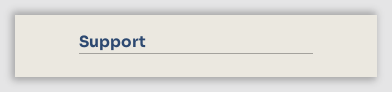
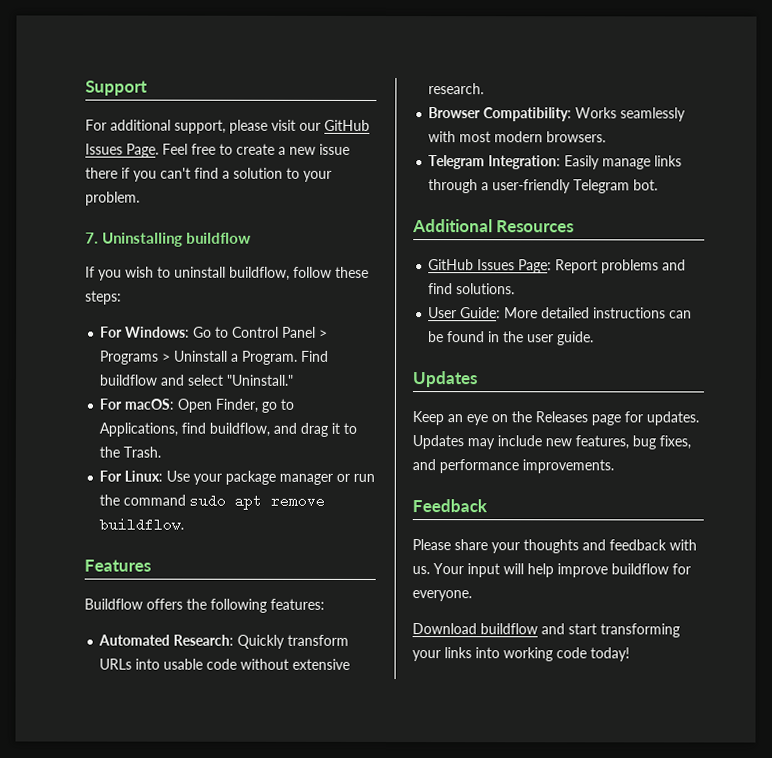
+ For additional support, please visit our GitHub Issues Page. Feel free to create a new issue there if you can't find a solution to your problem.
+ 7. Uninstalling buildflow
+ If you wish to uninstall buildflow, follow these steps:
+ For Windows: Go to Control Panel > Programs > Uninstall a Program. Find buildflow and select "Uninstall."
+ For macOS: Open Finder, go to Applications, find buildflow, and drag it to the Trash.
+ For Linux: Use your package manager or run the command sudo apt remove buildflow.
+ Features
+ Buildflow offers the following features:
+ Automated Research: Quickly transform URLs into usable code without extensive research.
+ Browser Compatibility: Works seamlessly with most modern browsers.
+ Telegram Integration: Easily manage links through a user-friendly Telegram bot.
+ Additional Resources
+ GitHub Issues Page: Report problems and find solutions.
+ User Guide: More detailed instructions can be found in the user guide.
+ Updates
+ Keep an eye on the Releases page for updates. Updates may include new features, bug fixes, and performance improvements.
+ Feedback
+ Please share your thoughts and feedback with us. Your input will help improve buildflow for everyone.
+ Download buildflow and start transforming your links into working code today!

